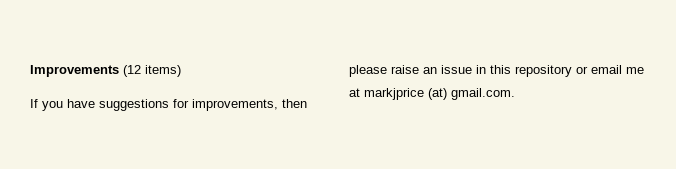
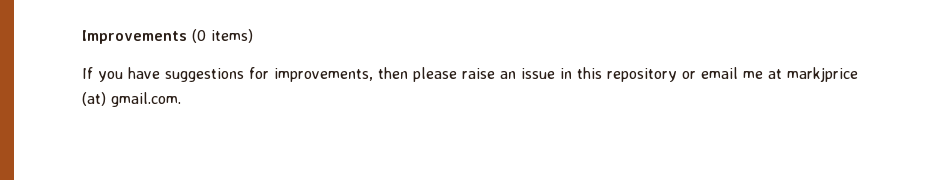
- Improvements (12 items)
+ Improvements (0 items)

